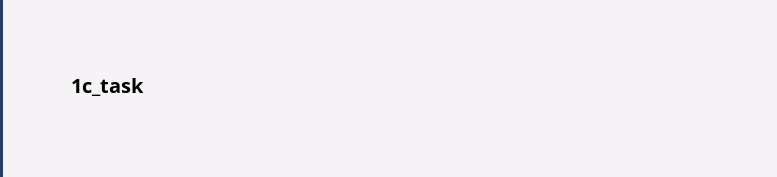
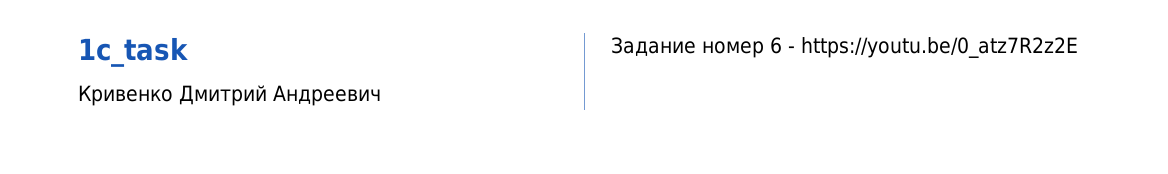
+ Кривенко Дмитрий Андреевич
+ Задание номер 6 - https://youtu.be/0_atz7R2z2E

